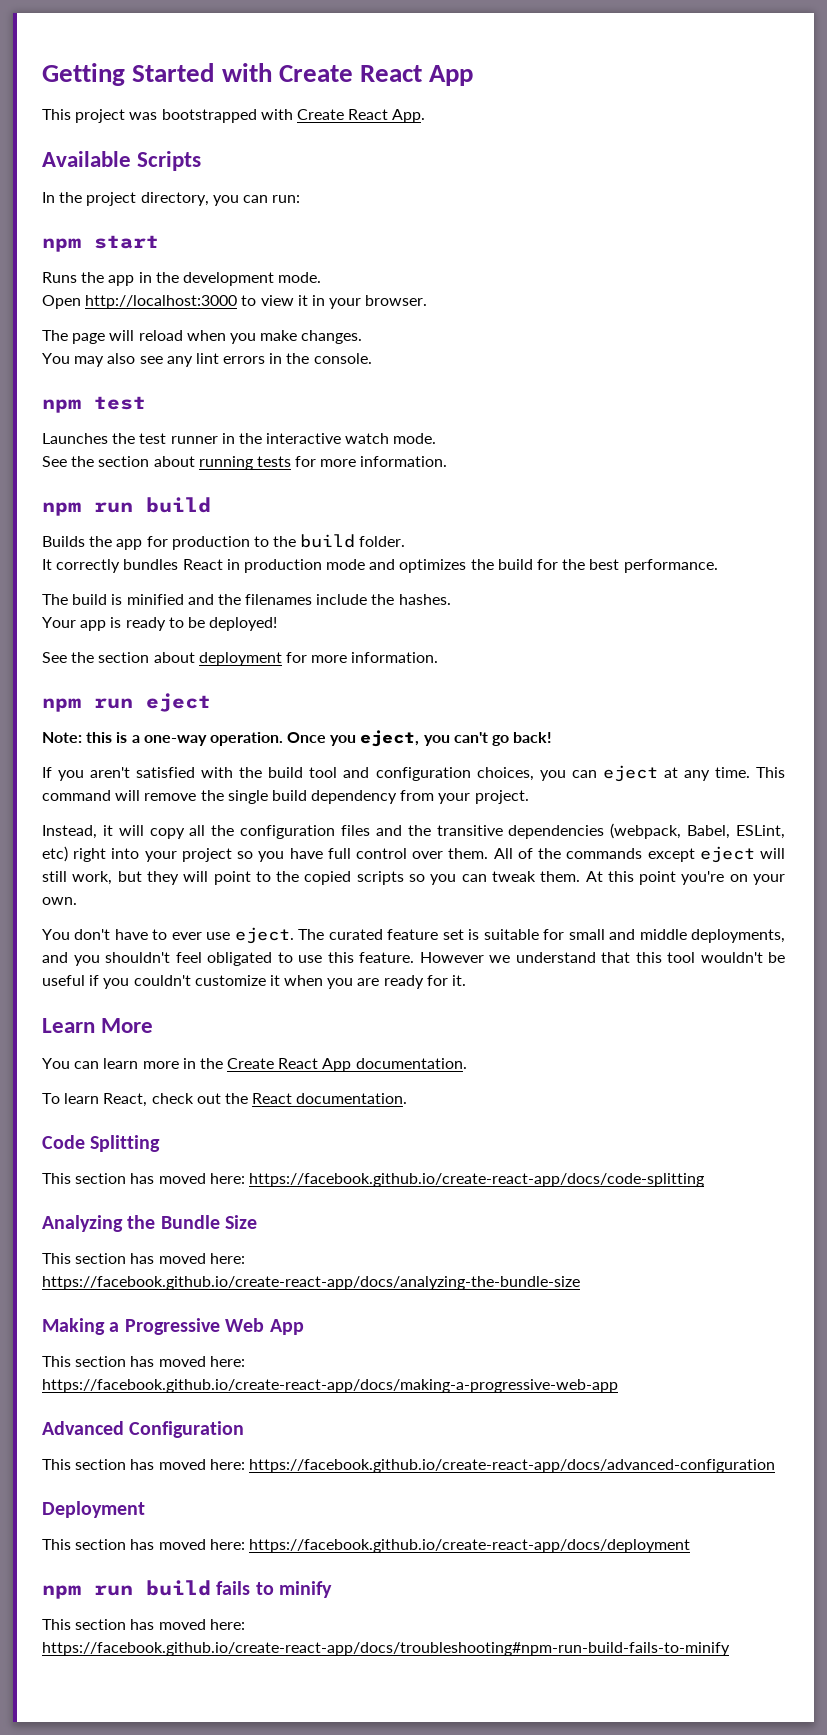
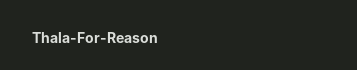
- Getting Started with Create React App
- This project was bootstrapped with Create React App.
- Available Scripts
- In the project directory, you can run:
- npm start
- Runs the app in the development mode.
- Open http://localhost:3000 to view it in your browser.
- The page will reload when you make changes.
- You may also see any lint errors in the console.
- npm test
- Launches the test runner in the interactive watch mode.
- See the section about running tests for more information.
- npm run build
- Builds the app for production to the build folder.
- It correctly bundles React in production mode and optimizes the build for the best performance.
- The build is minified and the filenames include the hashes.
- Your app is ready to be deployed!
- See the section about deployment for more information.
- npm run eject
- Note: this is a one-way operation. Once you eject, you can't go back!
- If you aren't satisfied with the build tool and configuration choices, you can eject at any time. This command will remove the single build dependency from your project.
- Instead, it will copy all the configuration files and the transitive dependencies (webpack, Babel, ESLint, etc) right into your project so you have full control over them. All of the commands except eject will still work, but they will point to the copied scripts so you can tweak them. At this point you're on your own.
- You don't have to ever use eject. The curated feature set is suitable for small and middle deployments, and you shouldn't feel obligated to use this feature. However we understand that this tool wouldn't be useful if you couldn't customize it when you are ready for it.
- Learn More
- You can learn more in the Create React App documentation.
- To learn React, check out the React documentation.
- Code Splitting
- This section has moved here: https://facebook.github.io/create-react-app/docs/code-splitting
- Analyzing the Bundle Size
- This section has moved here: https://facebook.github.io/create-react-app/docs/analyzing-the-bundle-size
- Making a Progressive Web App
- This section has moved here: https://facebook.github.io/create-react-app/docs/making-a-progressive-web-app
- Advanced Configuration
- This section has moved here: https://facebook.github.io/create-react-app/docs/advanced-configuration
- Deployment
- This section has moved here: https://facebook.github.io/create-react-app/docs/deployment
- npm run build fails to minify
- This section has moved here: https://facebook.github.io/create-react-app/docs/troubleshooting#npm-run-build-fails-to-minify
+ Thala-For-Reason

